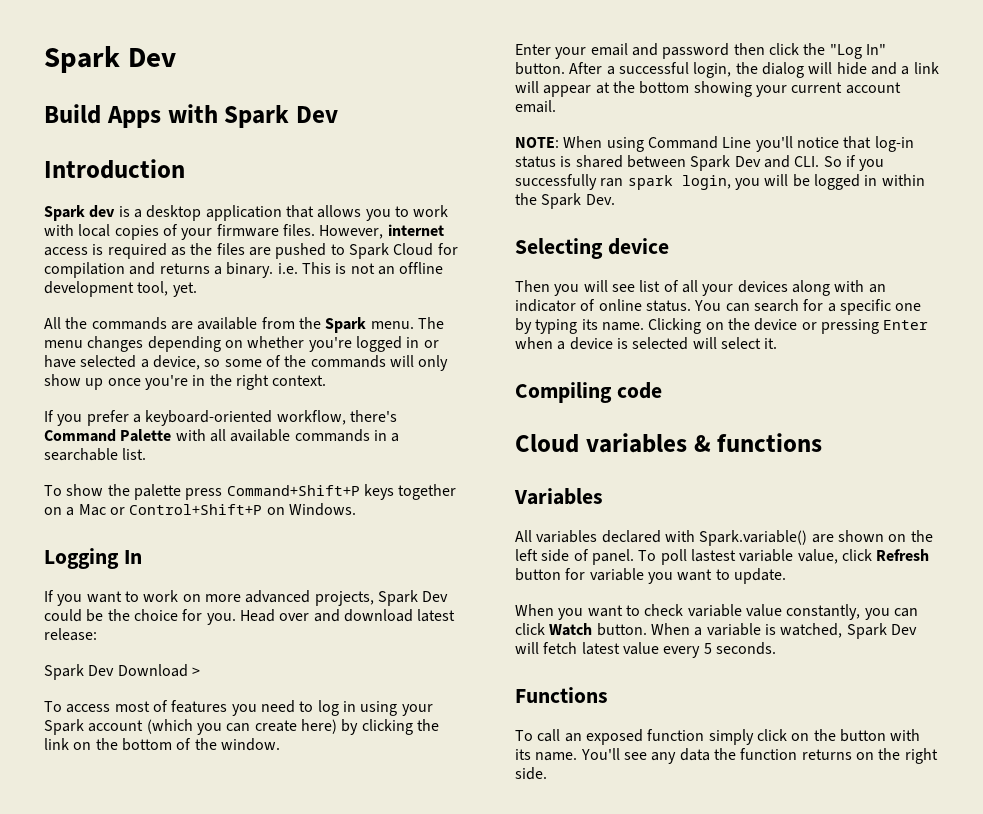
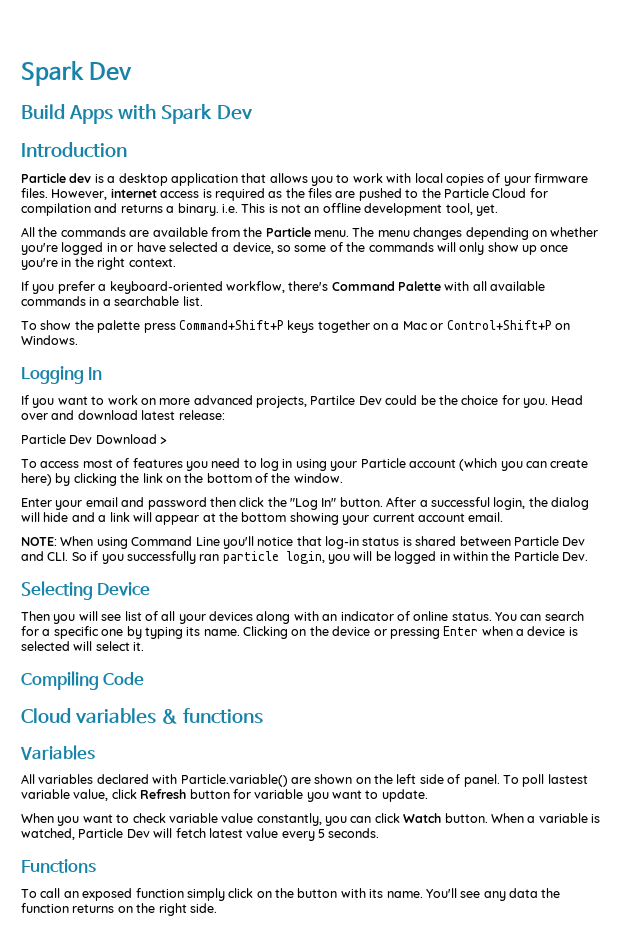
- Spark dev is a desktop application that allows you to work with local copies of your firmware files.
+ Particle dev is a desktop application that allows you to work with local copies of your firmware files.
- However, internet access is required as the files are pushed to Spark Cloud for compilation and returns a binary. i.e. This is not an offline development tool, yet.
+ However, internet access is required as the files are pushed to the Particle Cloud for compilation and returns a binary. i.e. This is not an offline development tool, yet.
- All the commands are available from the Spark menu.
+ All the commands are available from the Particle menu.
- If you want to work on more advanced projects, Spark Dev could be the choice for you.
+ If you want to work on more advanced projects, Partilce Dev could be the choice for you.
- Spark Dev Download >
+ Particle Dev Download >
- To access most of features you need to log in using your Spark account (which you can create here) by clicking the link on the bottom of the window.
+ To access most of features you need to log in using your Particle account (which you can create here) by clicking the link on the bottom of the window.
- NOTE: When using Command Line you'll notice that log-in status is shared between Spark Dev and CLI. So if you successfully ran spark login, you will be logged in within the Spark Dev.
+ NOTE: When using Command Line you'll notice that log-in status is shared between Particle Dev and CLI. So if you successfully ran particle login, you will be logged in within the Particle Dev.
- Selecting device
+ Selecting Device
- Compiling code
+ Compiling Code
- All variables declared with Spark.variable() are shown on the left side of panel.
+ All variables declared with Particle.variable() are shown on the left side of panel.
- When a variable is watched, Spark Dev will fetch latest value every 5 seconds.
+ When a variable is watched, Particle Dev will fetch latest value every 5 seconds.

